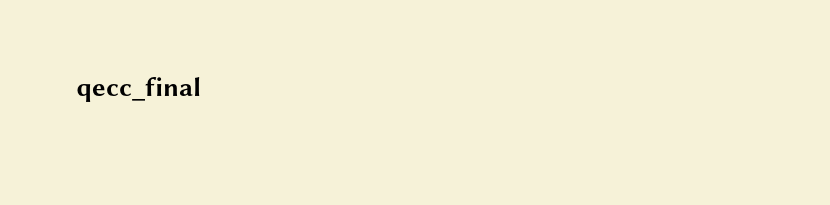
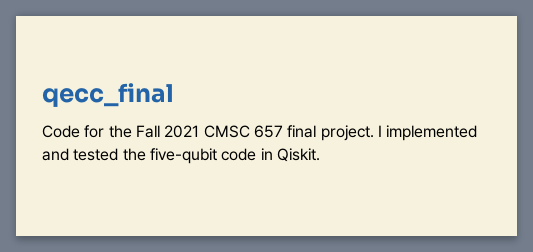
+ Code for the Fall 2021 CMSC 657 final project. I implemented and tested the five-qubit code in Qiskit.

